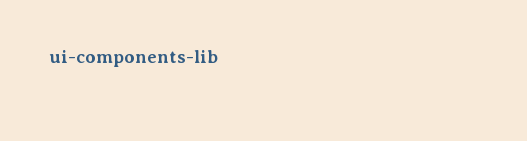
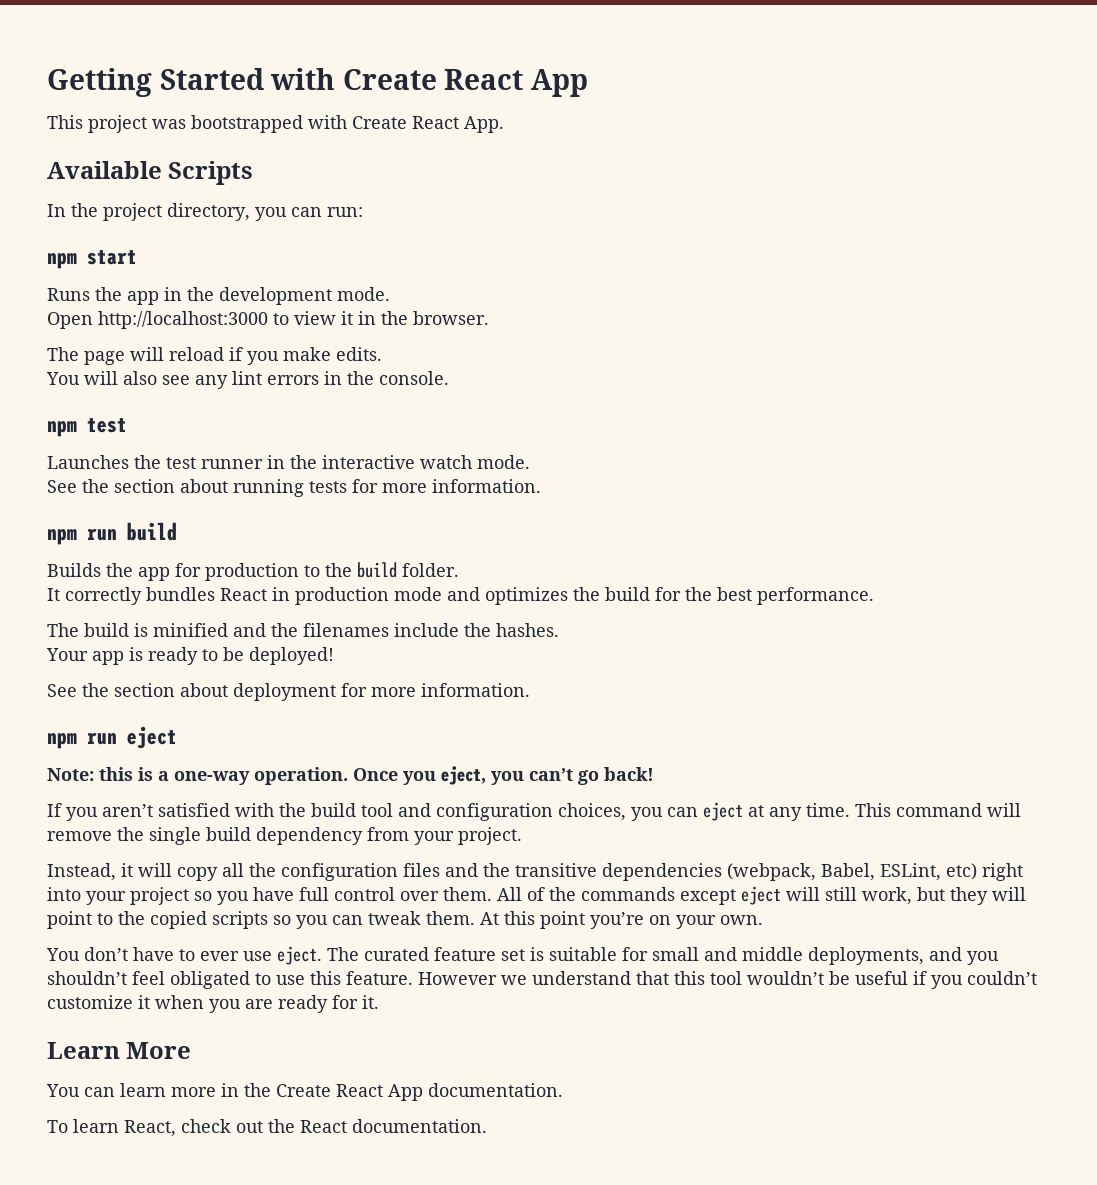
- ui-components-lib
+ Getting Started with Create React App
+ This project was bootstrapped with Create React App.
+ Available Scripts
+ In the project directory, you can run:
+ npm start
+ Runs the app in the development mode.
+ Open http://localhost:3000 to view it in the browser.
+ The page will reload if you make edits.
+ You will also see any lint errors in the console.
+ npm test
+ Launches the test runner in the interactive watch mode.
+ See the section about running tests for more information.
+ npm run build
+ Builds the app for production to the build folder.
+ It correctly bundles React in production mode and optimizes the build for the best performance.
+ The build is minified and the filenames include the hashes.
+ Your app is ready to be deployed!
+ See the section about deployment for more information.
+ npm run eject
+ Note: this is a one-way operation. Once you eject, you can’t go back!
+ If you aren’t satisfied with the build tool and configuration choices, you can eject at any time. This command will remove the single build dependency from your project.
+ Instead, it will copy all the configuration files and the transitive dependencies (webpack, Babel, ESLint, etc) right into your project so you have full control over them. All of the commands except eject will still work, but they will point to the copied scripts so you can tweak them. At this point you’re on your own.
+ You don’t have to ever use eject. The curated feature set is suitable for small and middle deployments, and you shouldn’t feel obligated to use this feature. However we understand that this tool wouldn’t be useful if you couldn’t customize it when you are ready for it.
+ Learn More
+ You can learn more in the Create React App documentation.
+ To learn React, check out the React documentation.

